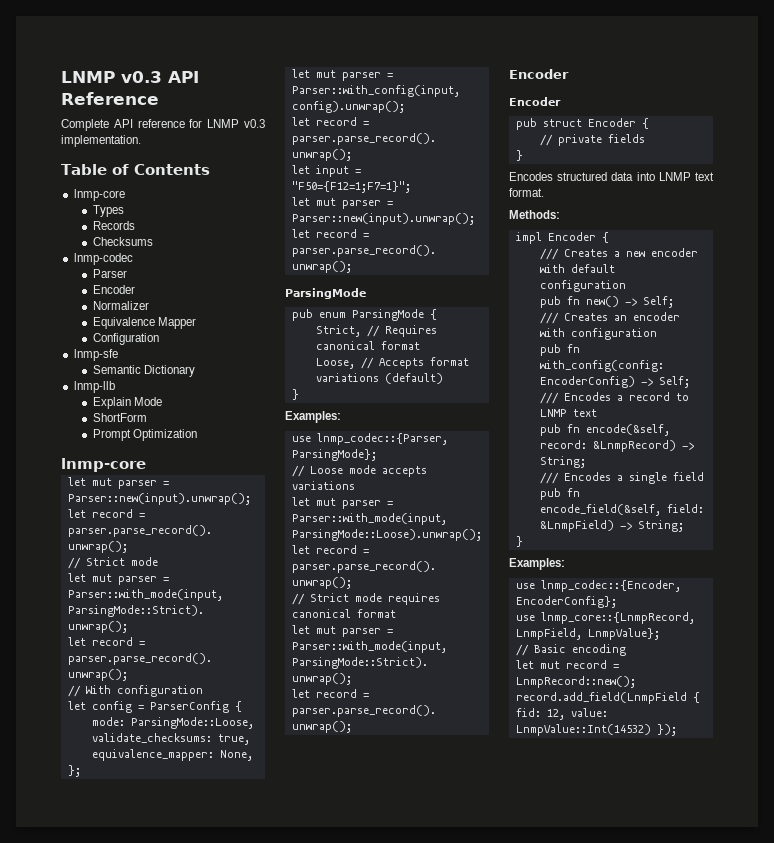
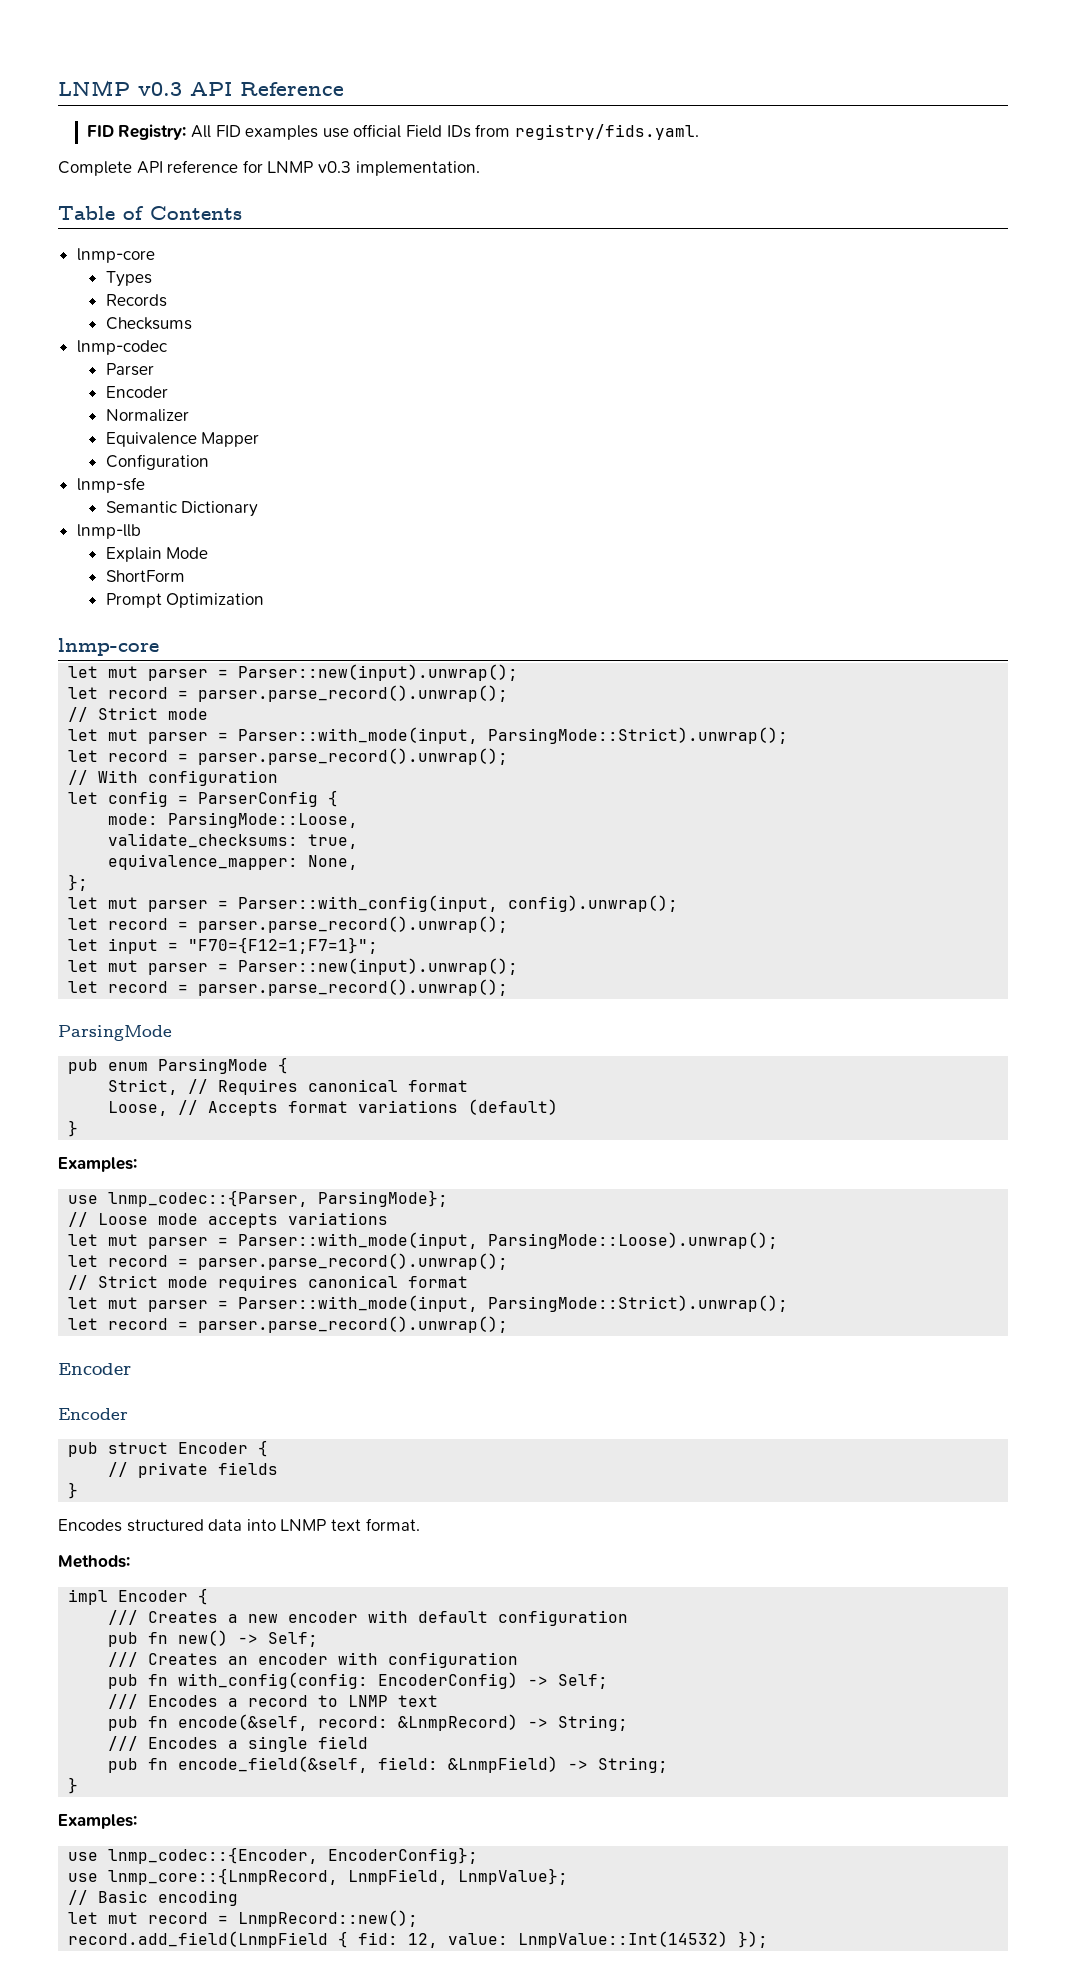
+ FID Registry: All FID examples use official Field IDs from registry/fids.yaml.
- let input = "F50={F12=1;F7=1}";
+ let input = "F70={F12=1;F7=1}";

